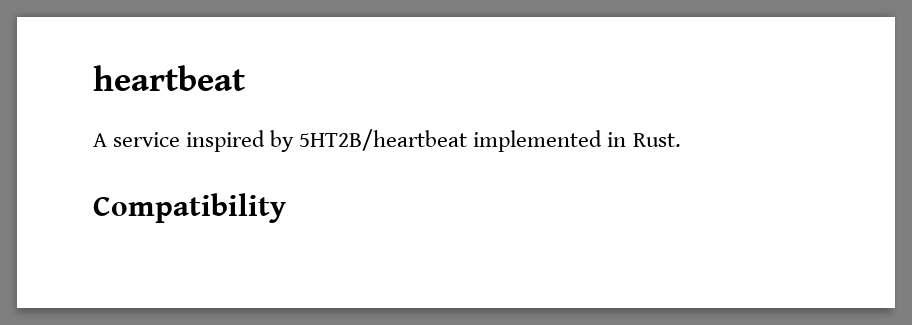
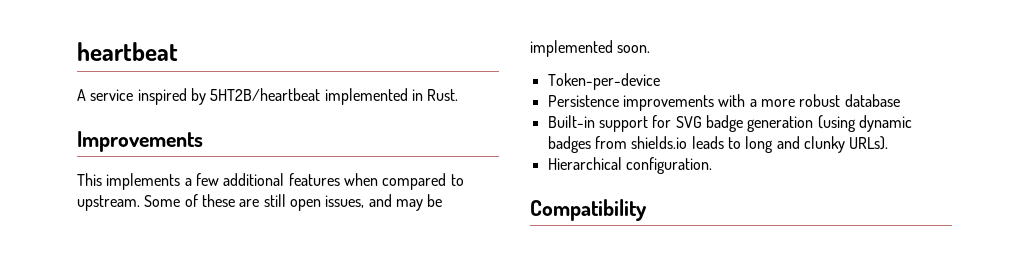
+ Improvements
+ This implements a few additional features when compared to upstream. Some of these are still open issues, and may be implemented soon.
+ Token-per-device
+ Persistence improvements with a more robust database
+ Built-in support for SVG badge generation (using dynamic badges from shields.io leads to long and clunky URLs).
+ Hierarchical configuration.

